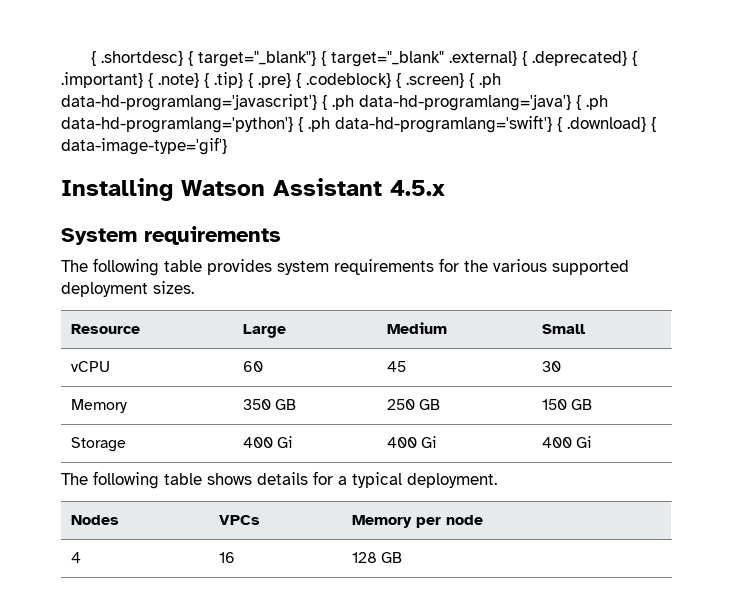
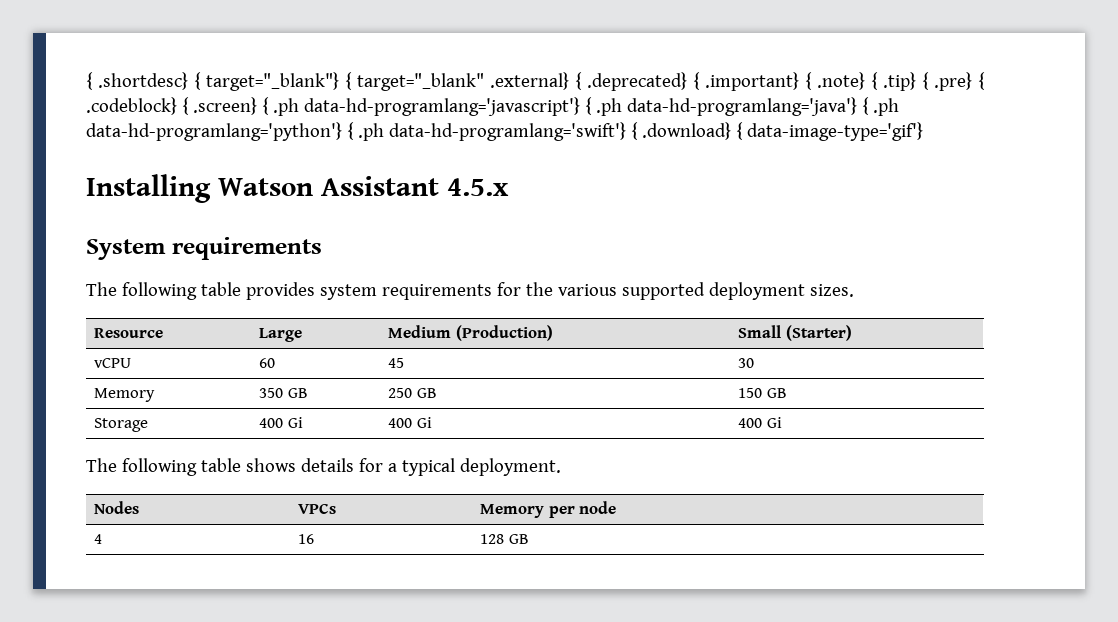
- Resource | Large | Medium | Small
+ Resource | Large | Medium (Production) | Small (Starter)

